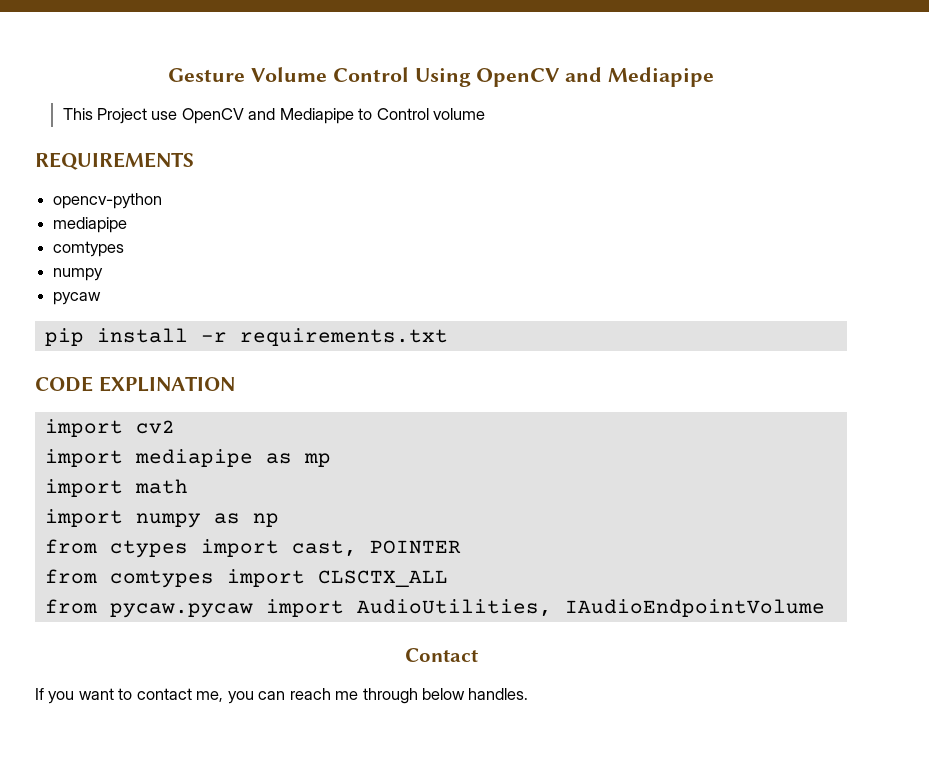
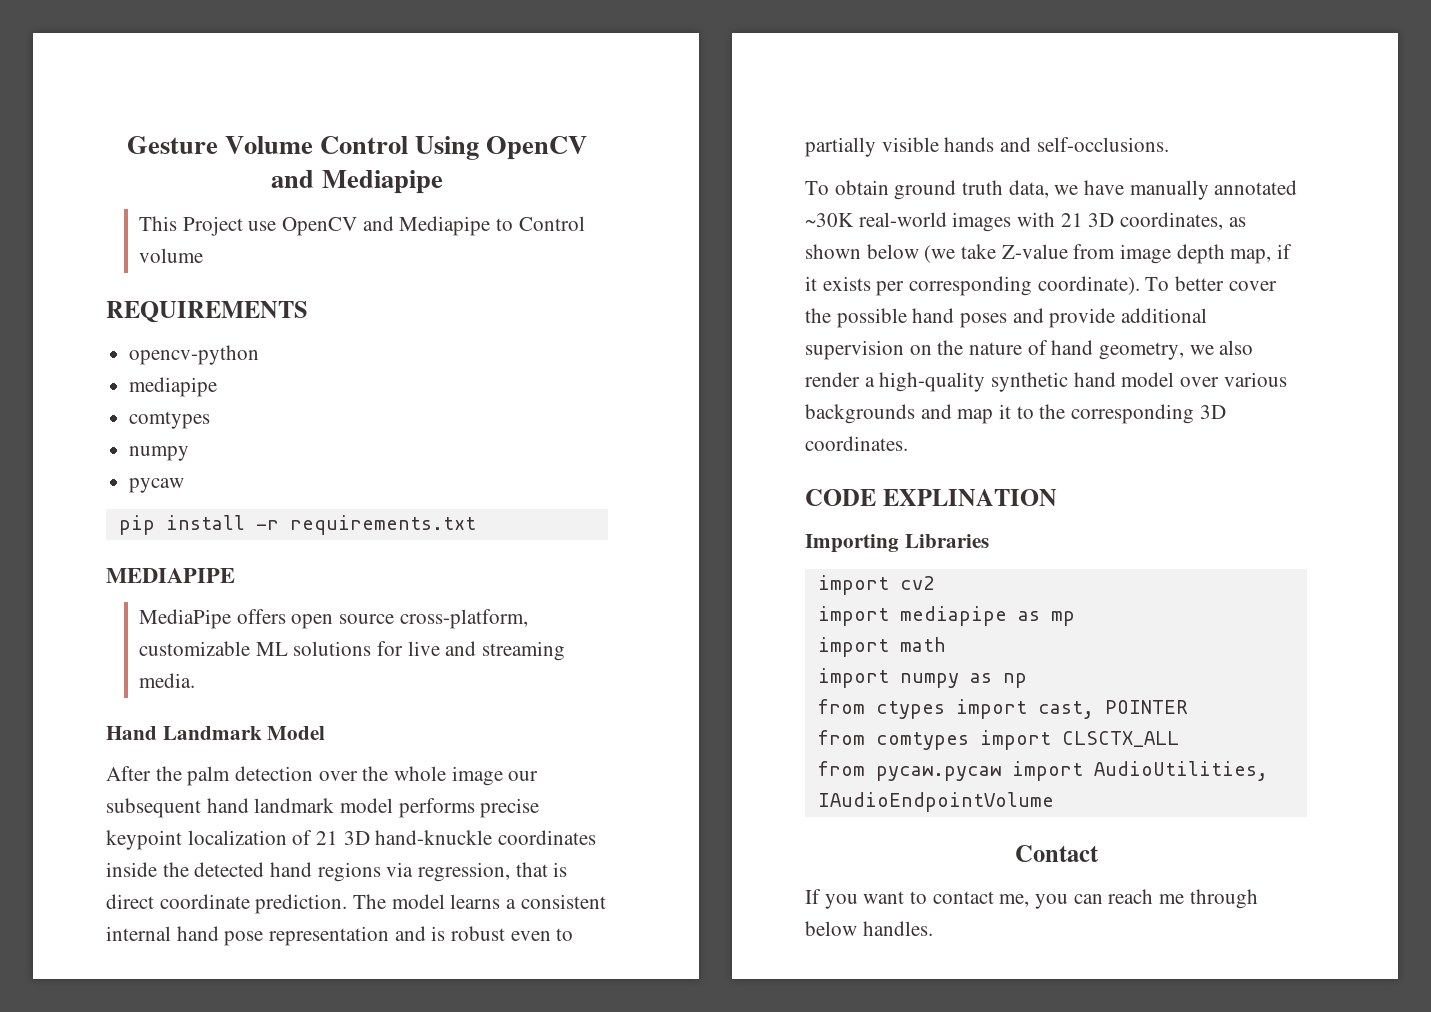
+ MEDIAPIPE
+ MediaPipe offers open source cross-platform, customizable ML solutions for live and streaming media.
+ Hand Landmark Model
+ After the palm detection over the whole image our subsequent hand landmark model performs precise keypoint localization of 21 3D hand-knuckle coordinates inside the detected hand regions via regression, that is direct coordinate prediction. The model learns a consistent internal hand pose representation and is robust even to partially visible hands and self-occlusions.
+ To obtain ground truth data, we have manually annotated ~30K real-world images with 21 3D coordinates, as shown below (we take Z-value from image depth map, if it exists per corresponding coordinate). To better cover the possible hand poses and provide additional supervision on the nature of hand geometry, we also render a high-quality synthetic hand model over various backgrounds and map it to the corresponding 3D coordinates.
+ Importing Libraries

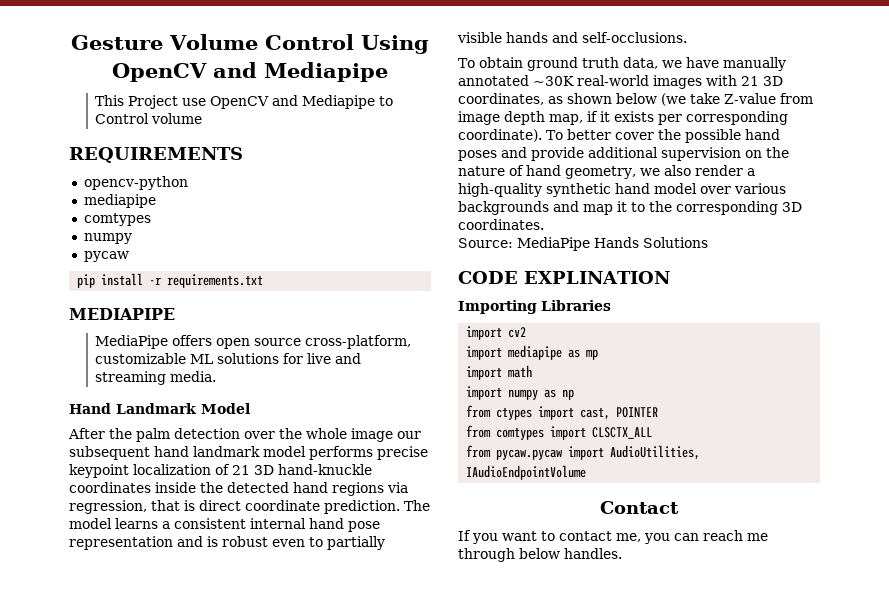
+ Source: MediaPipe Hands Solutions

